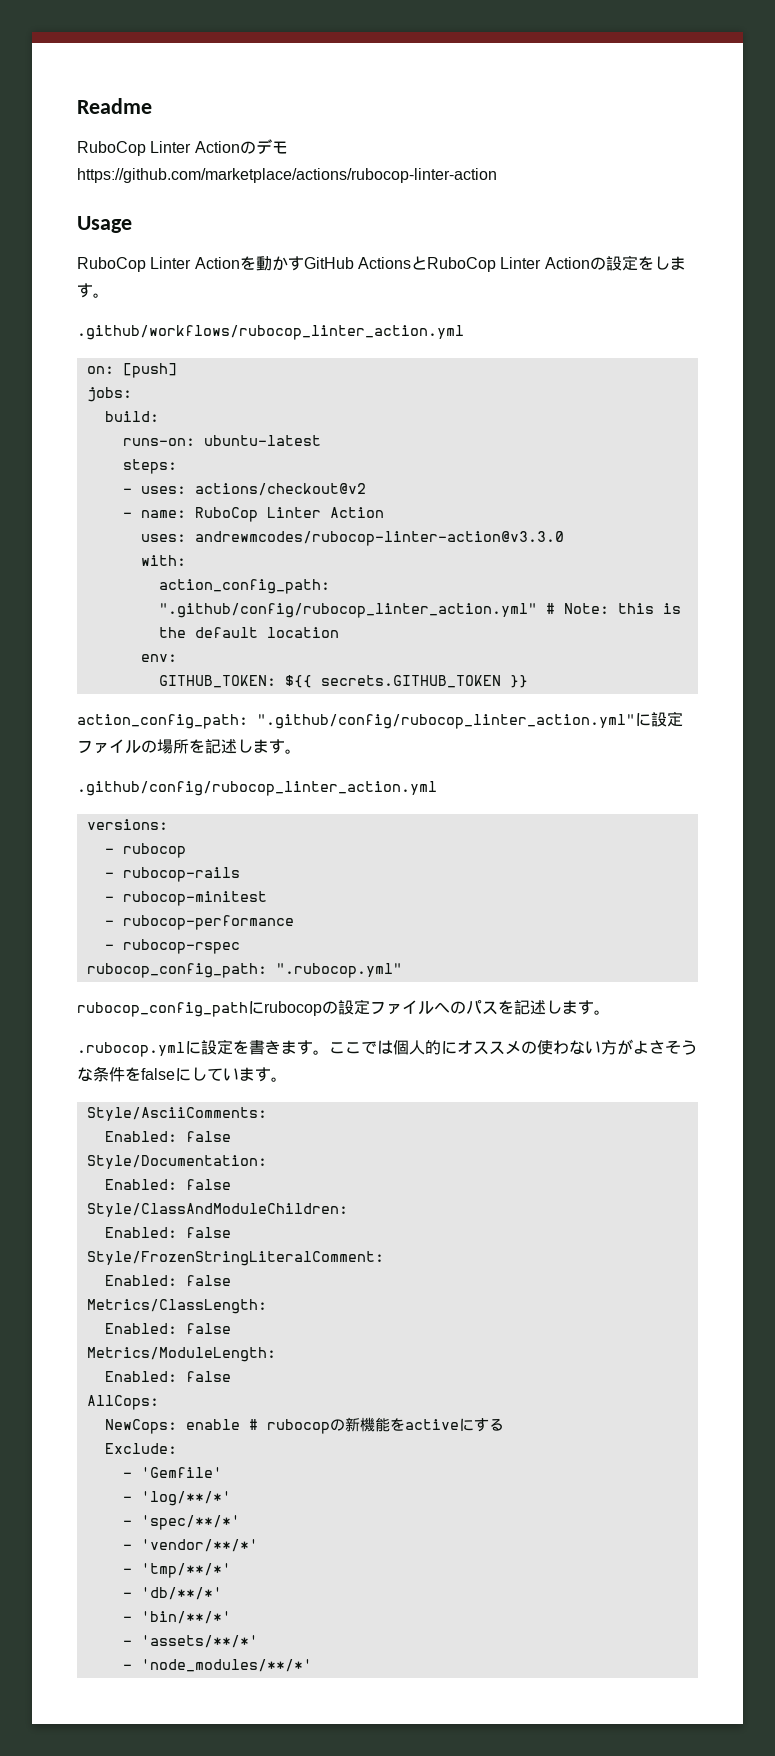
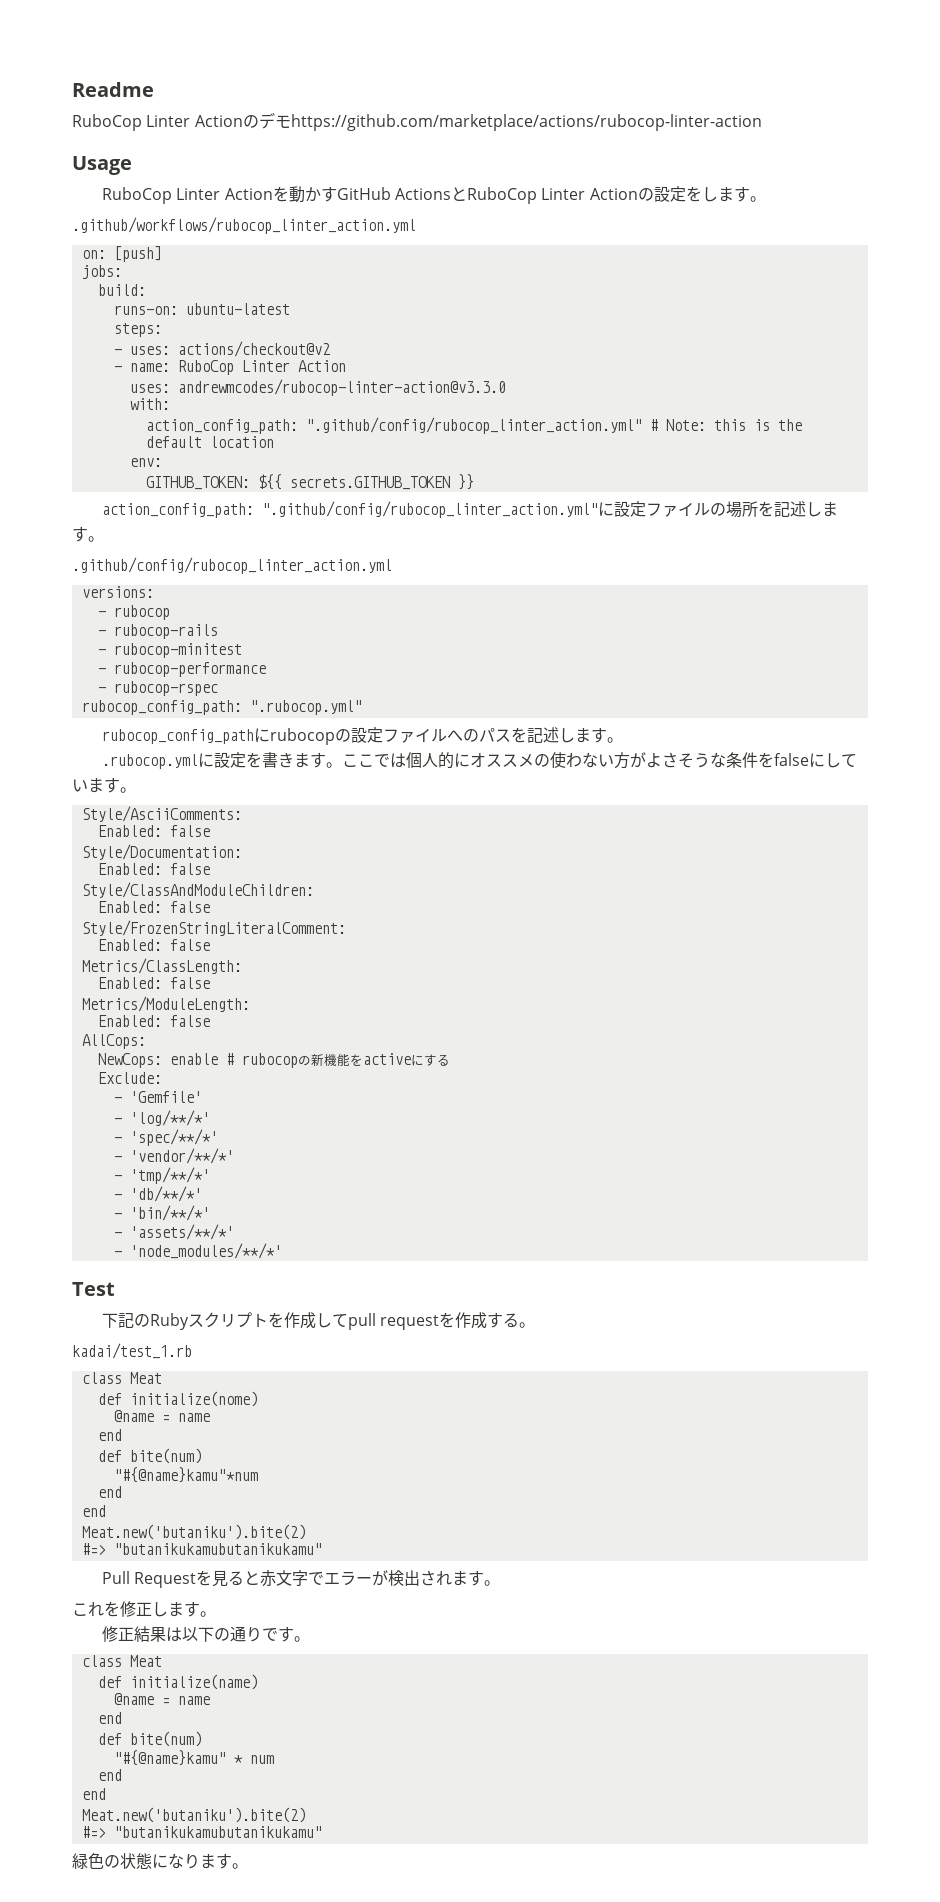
+ Test
+ 下記のRubyスクリプトを作成してpull requestを作成する。
+ kadai/test_1.rb
+ class Meat
+ def initialize(nome)
+ @name = name
+ end
+ def bite(num)
+ "#{@name}kamu"*num
+ end
+ end
+ Meat.new('butaniku').bite(2)
+ #=> "butanikukamubutanikukamu"
+ Pull Requestを見ると赤文字でエラーが検出されます。
+ これを修正します。
+ 修正結果は以下の通りです。
+ class Meat
+ def initialize(name)
+ @name = name
+ end
+ def bite(num)
+ "#{@name}kamu" * num
+ end
+ end
+ Meat.new('butaniku').bite(2)
+ #=> "butanikukamubutanikukamu"
+ 緑色の状態になります。

